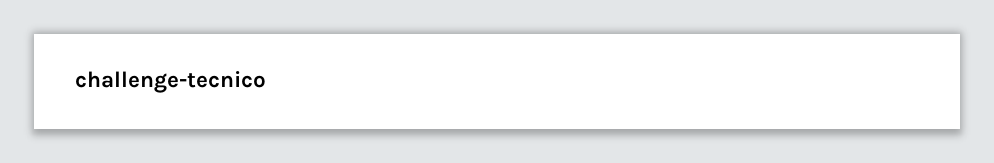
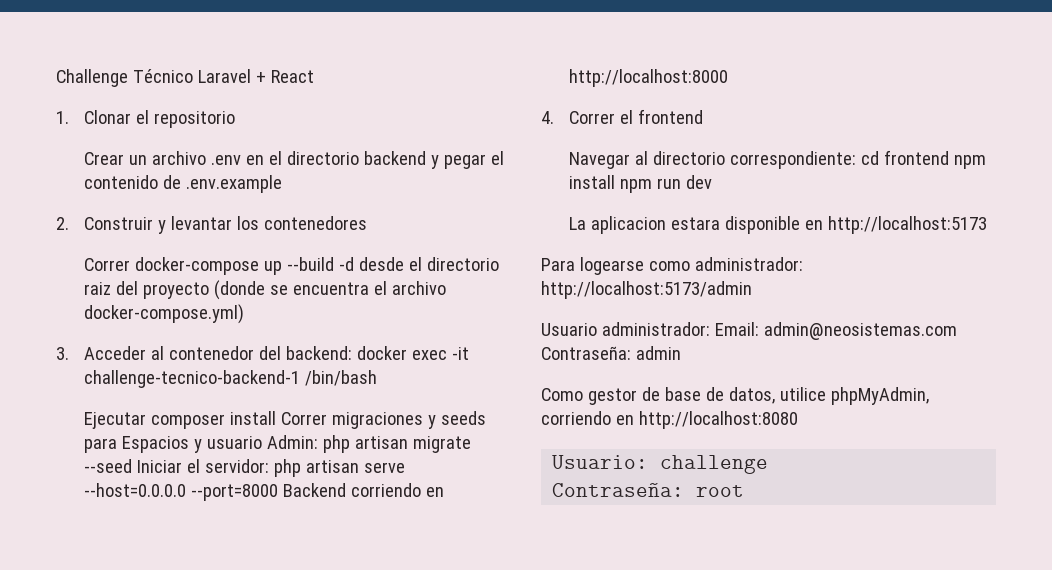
- challenge-tecnico
+ Challenge Técnico Laravel + React
+ 1. Clonar el repositorio
+ Crear un archivo .env en el directorio backend y pegar el contenido de .env.example
+ 2. Construir y levantar los contenedores
+ Correr docker-compose up --build -d desde el directorio raiz del proyecto (donde se encuentra el archivo docker-compose.yml)
+ 3. Acceder al contenedor del backend: docker exec -it challenge-tecnico-backend-1 /bin/bash
+ Ejecutar composer install Correr migraciones y seeds para Espacios y usuario Admin: php artisan migrate --seed Iniciar el servidor: php artisan serve --host=0.0.0.0 --port=8000 Backend corriendo en http://localhost:8000
+ 4. Correr el frontend
+ Navegar al directorio correspondiente: cd frontend npm install npm run dev
+ La aplicacion estara disponible en http://localhost:5173
+ Para logearse como administrador: http://localhost:5173/admin
+ Usuario administrador: Email: admin@neosistemas.com Contraseña: admin
+ Como gestor de base de datos, utilice phpMyAdmin, corriendo en http://localhost:8080
+ Usuario: challenge
+ Contraseña: root

